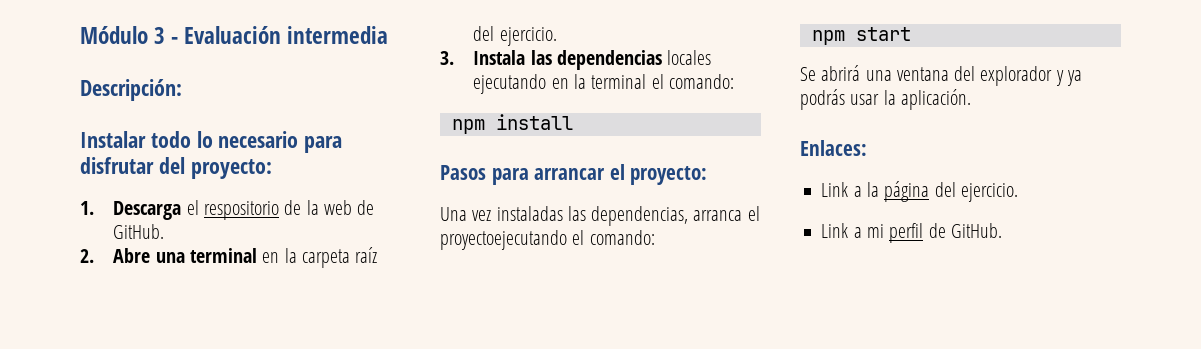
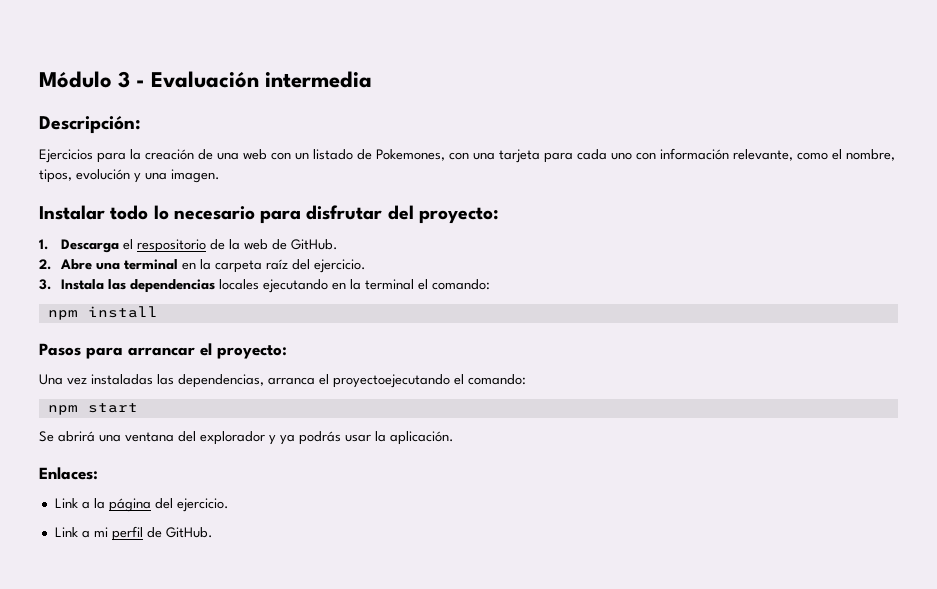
+ Ejercicios para la creación de una web con un listado de Pokemones, con una tarjeta para cada uno con información relevante, como el nombre, tipos, evolución y una imagen.

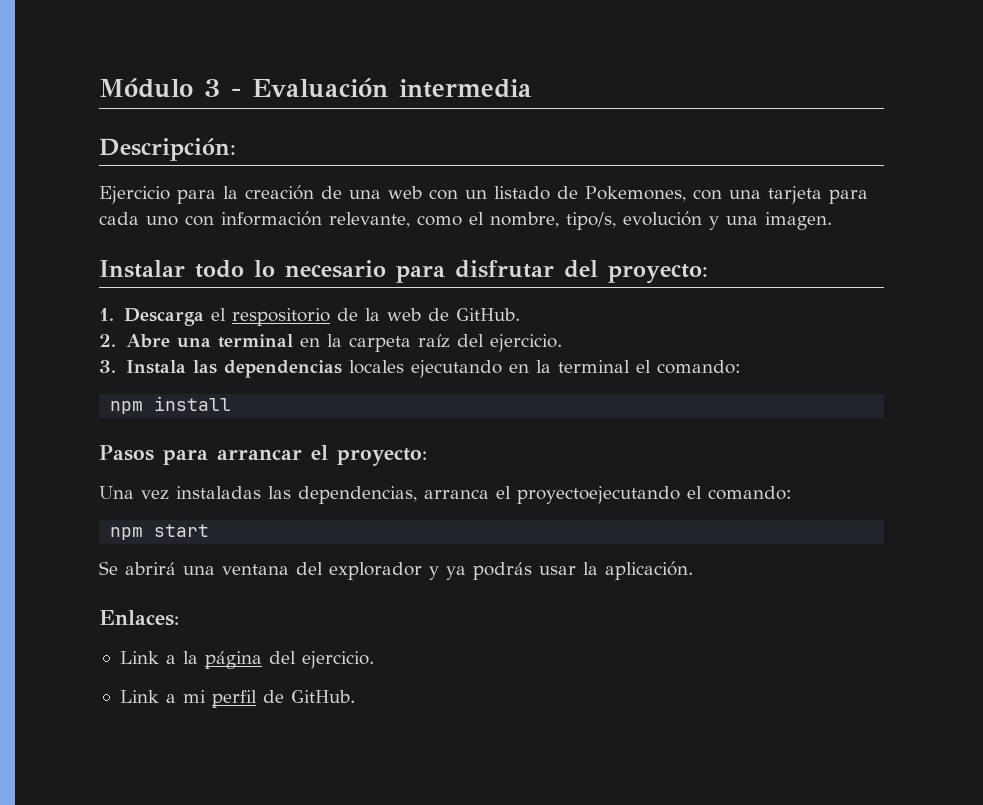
- Ejercicios para la creación de una web con un listado de Pokemones, con una tarjeta para cada uno con información relevante, como el nombre, tipos, evolución y una imagen.
+ Ejercicio para la creación de una web con un listado de Pokemones, con una tarjeta para cada uno con información relevante, como el nombre, tipo/s, evolución y una imagen.

